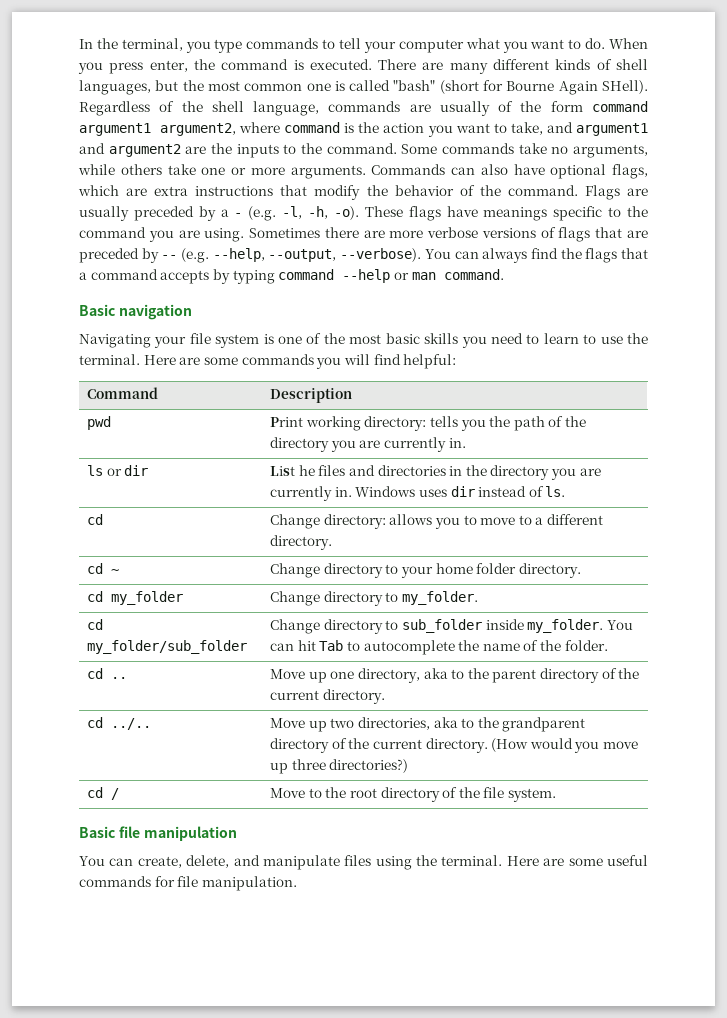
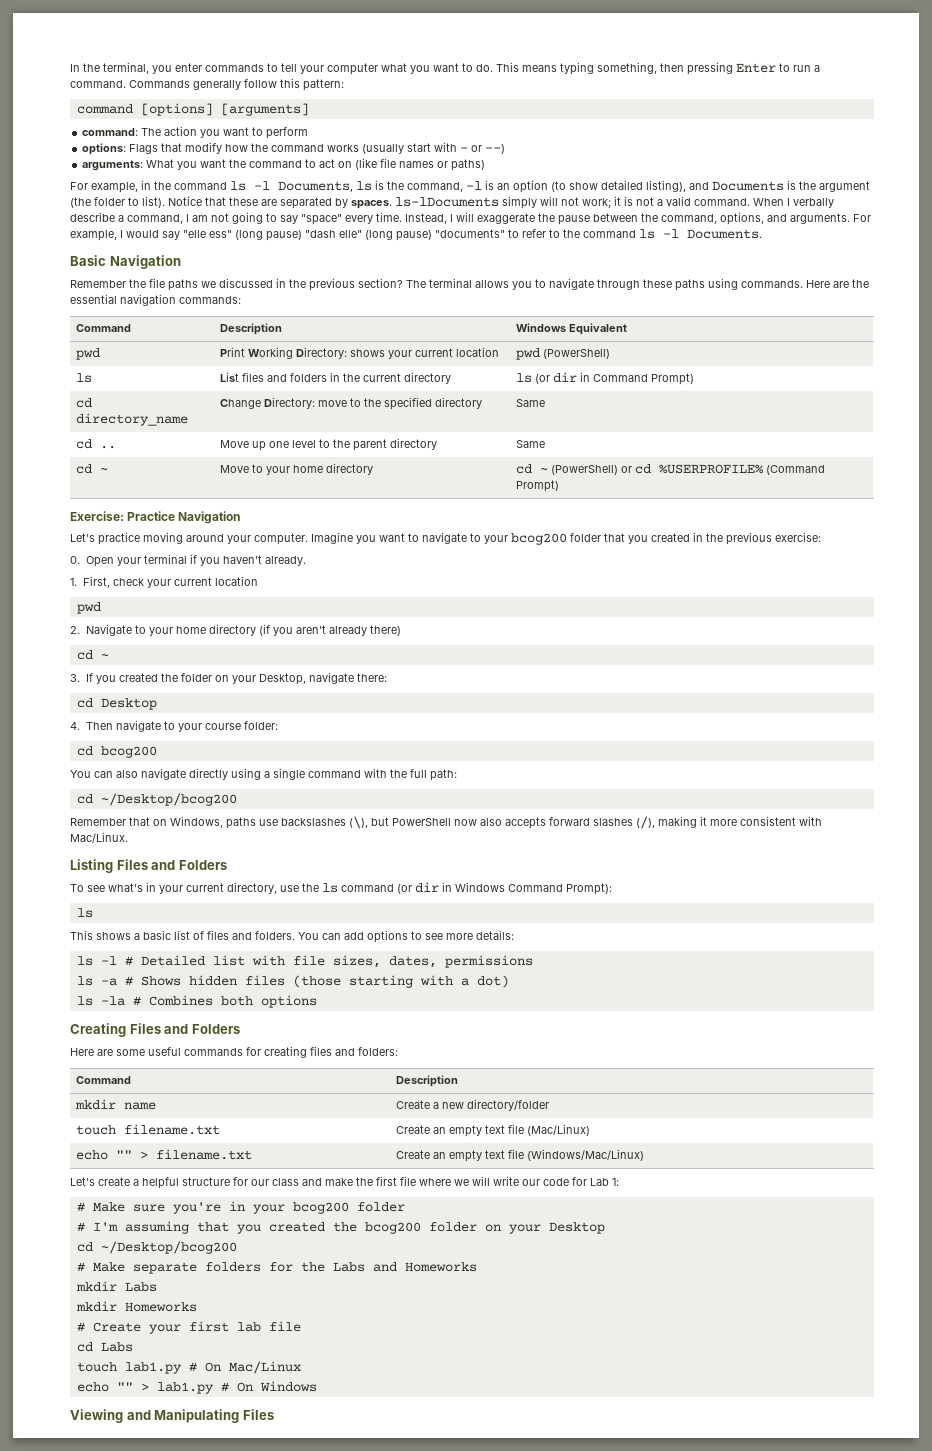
- In the terminal, you type commands to tell your computer what you want to do.
+ In the terminal, you enter commands to tell your computer what you want to do.
- When you press enter, the command is executed. There are many different kinds of shell languages, but the most common one is called "bash" (short for Bourne Again SHell). Regardless of the shell language, commands are usually of the form command argument1 argument2, where command is the action you want to take, and argument1 and argument2 are the inputs to the command. Some commands take no arguments, while others take one or more arguments. Commands can also have optional flags, which are extra instructions that modify the behavior of the command. Flags are usually preceded by a - (e.g. -l, -h, -o). These flags have meanings specific to the command you are using. Sometimes there are more verbose versions of flags that are preceded by -- (e.g. --help, --output, --verbose). You can always find the flags that a command accepts by typing command --help or man command.
- Basic navigation
- Navigating your file system is one of the most basic skills you need to learn to use the terminal. Here are some commands you will find helpful:
- Command | Description
+ This means typing something, then pressing Enter to run a command. Commands generally follow this pattern:
+ command [options] [arguments]
+ command: The action you want to perform
+ options: Flags that modify how the command works (usually start with - or --)
+ arguments: What you want the command to act on (like file names or paths)
+ For example, in the command ls -l Documents, ls is the command, -l is an option (to show detailed listing), and Documents is the argument (the folder to list). Notice that these are separated by spaces. ls-lDocuments simply will not work; it is not a valid command. When I verbally describe a command, I am not going to say "space" every time. Instead, I will exaggerate the pause between the command, options, and arguments. For example, I would say "elle ess" (long pause) "dash elle" (long pause) "documents" to refer to the command ls -l Documents.
+ Basic Navigation
+ Remember the file paths we discussed in the previous section? The terminal allows you to navigate through these paths using commands. Here are the essential navigation commands:
+ Command | Description | Windows Equivalent
- pwd | Print working directory: tells you the path of the directory you are currently in.
- ls or dir | List he files and directories in the directory you are currently in. Windows uses dir instead of ls.
- cd | Change directory: allows you to move to a different directory.
- cd ~ | Change directory to your home folder directory.
- cd my_folder | Change directory to my_folder.
- cd my_folder/sub_folder | Change directory to sub_folder inside my_folder. You can hit Tab to autocomplete the name of the folder.
+ pwd | Print Working Directory: shows your current location | pwd (PowerShell)
+ ls | List files and folders in the current directory | ls (or dir in Command Prompt)
+ cd directory_name | Change Directory: move to the specified directory | Same
- cd .. | Move up one directory, aka to the parent directory of the current directory.
- cd ../.. | Move up two directories, aka to the grandparent directory of the current directory. (How would you move up three directories?)
- cd / | Move to the root directory of the file system.
- Basic file manipulation
- You can create, delete, and manipulate files using the terminal. Here are some useful commands for file manipulation.
+ cd .. | Move up one level to the parent directory | Same
+ cd ~ | Move to your home directory | cd ~ (PowerShell) or cd %USERPROFILE% (Command Prompt)
+ Exercise: Practice Navigation
+ Let's practice moving around your computer. Imagine you want to navigate to your bcog200 folder that you created in the previous exercise:
+ 0. Open your terminal if you haven't already.
+ 1. First, check your current location
+ pwd
+ 2. Navigate to your home directory (if you aren't already there)
+ cd ~
+ 3. If you created the folder on your Desktop, navigate there:
+ cd Desktop
+ 4. Then navigate to your course folder:
+ cd bcog200
+ You can also navigate directly using a single command with the full path:
+ cd ~/Desktop/bcog200
+ Remember that on Windows, paths use backslashes (\), but PowerShell now also accepts forward slashes (/), making it more consistent with Mac/Linux.
+ Listing Files and Folders
+ To see what's in your current directory, use the ls command (or dir in Windows Command Prompt):
+ ls
+ This shows a basic list of files and folders. You can add options to see more details:
+ ls -l # Detailed list with file sizes, dates, permissions
+ ls -a # Shows hidden files (those starting with a dot)
+ ls -la # Combines both options
+ Creating Files and Folders
+ Here are some useful commands for creating files and folders:
+ Command | Description
+ mkdir name | Create a new directory/folder
+ touch filename.txt | Create an empty text file (Mac/Linux)
+ echo "" > filename.txt | Create an empty text file (Windows/Mac/Linux)
+ Let's create a helpful structure for our class and make the first file where we will write our code for Lab 1:
+ # Make sure you're in your bcog200 folder
+ # I'm assuming that you created the bcog200 folder on your Desktop
+ cd ~/Desktop/bcog200
+ # Make separate folders for the Labs and Homeworks
+ mkdir Labs
+ mkdir Homeworks
+ # Create your first lab file
+ cd Labs
+ touch lab1.py # On Mac/Linux
+ echo "" > lab1.py # On Windows
+ Viewing and Manipulating Files

